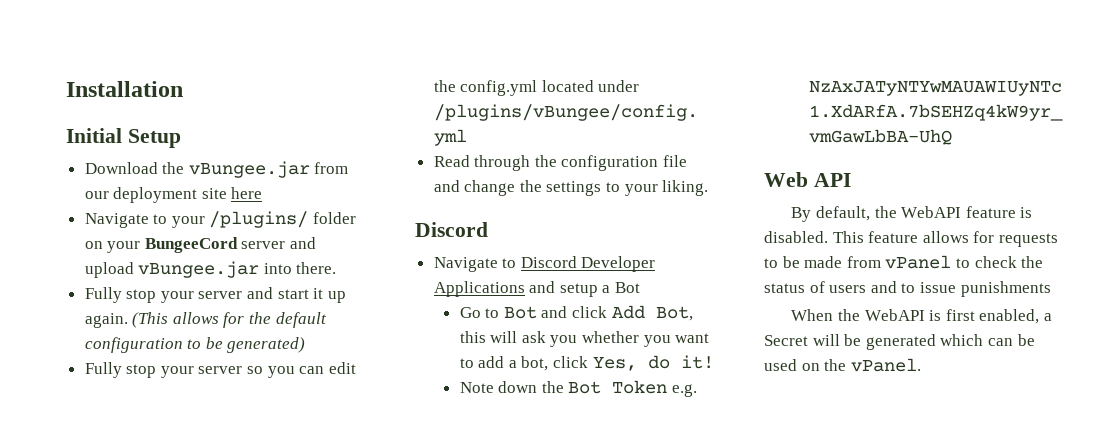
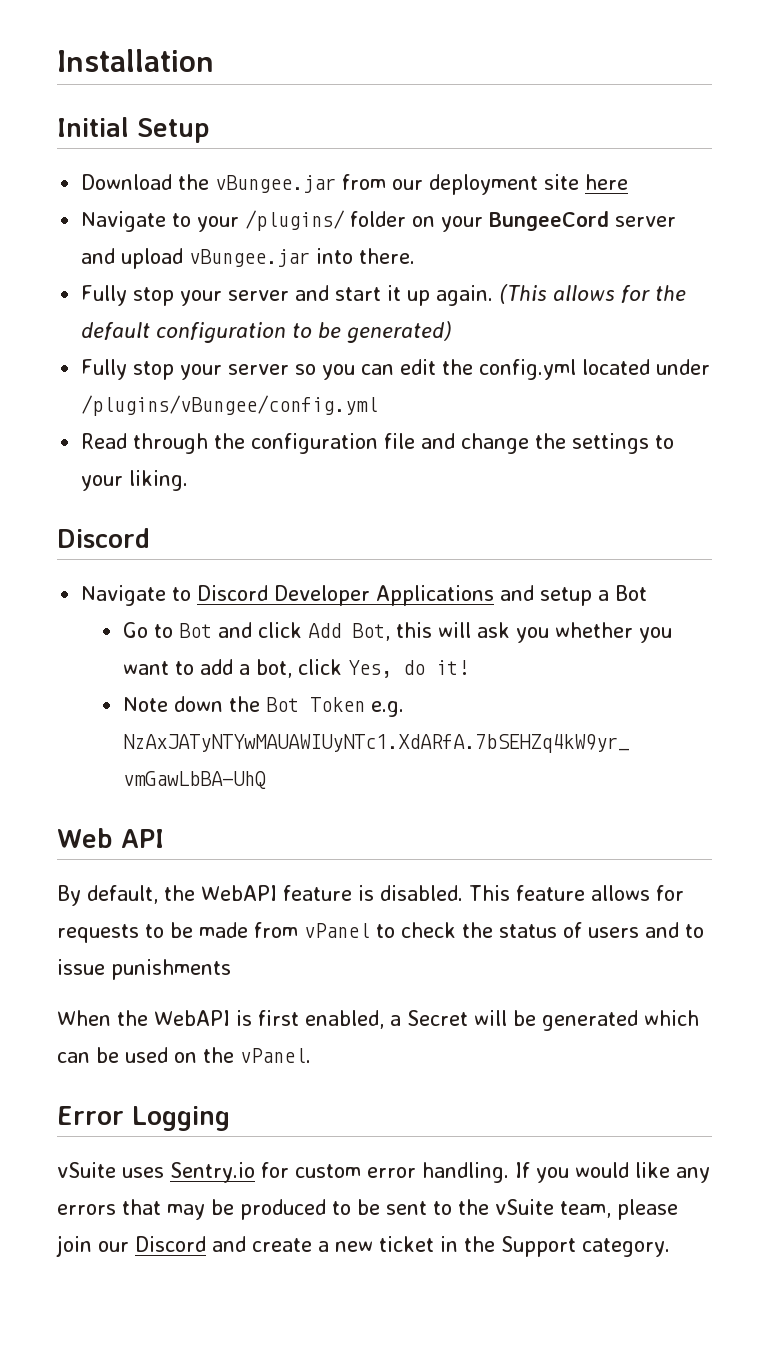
+ Error Logging
+ vSuite uses Sentry.io for custom error handling. If you would like any errors that may be produced to be sent to the vSuite team, please join our Discord and create a new ticket in the Support category.

